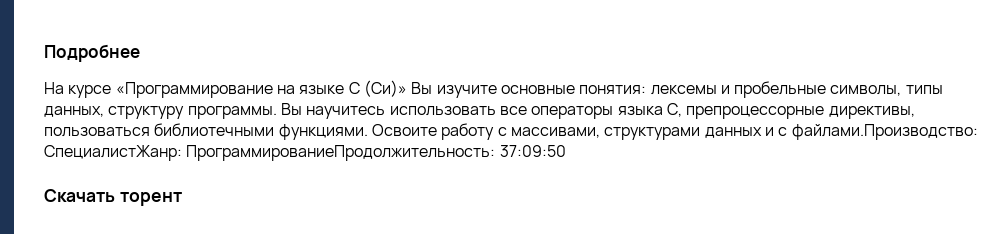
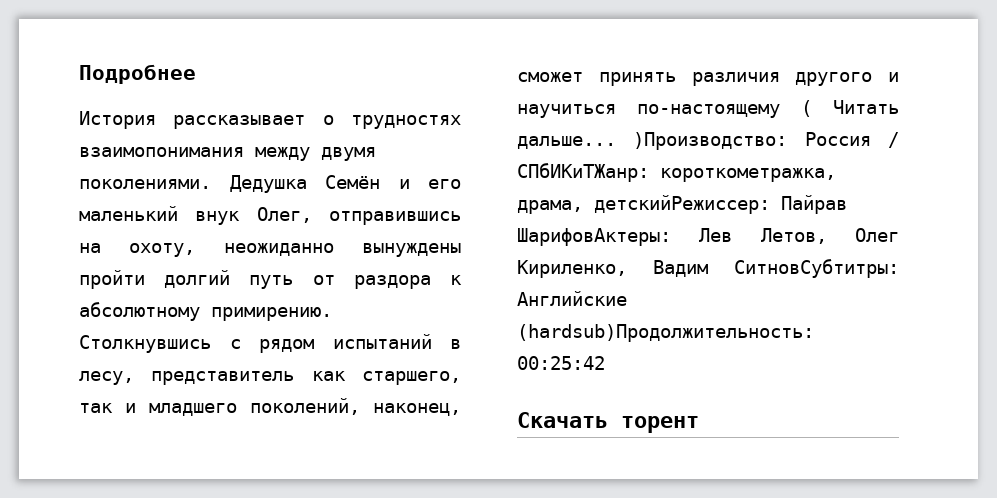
- На курсе «Программирование на языке C (Си)» Вы изучите основные понятия: лексемы и пробельные символы, типы данных, структуру программы. Вы научитесь использовать все операторы языка C, препроцессорные директивы, пользоваться библиотечными функциями. Освоите работу с массивами, структурами данных и с файлами.Производство: СпециалистЖанр: ПрограммированиеПродолжительность: 37:09:50
+ История рассказывает о трудностях взаимопонимания между двумя поколениями. Дедушка Семён и его маленький внук Олег, отправившись на охоту, неожиданно вынуждены пройти долгий путь от раздора к абсолютному примирению. Столкнувшись с рядом испытаний в лесу, представитель как старшего, так и младшего поколений, наконец, сможет принять различия другого и научиться по-настоящему ( Читать дальше... )Производство: Россия / СПбИКиТЖанр: короткометражка, драма, детскийРежиссер: Пайрав ШарифовАктеры: Лев Летов, Олег Кириленко, Вадим СитновСубтитры: Английские (hardsub)Продолжительность: 00:25:42

